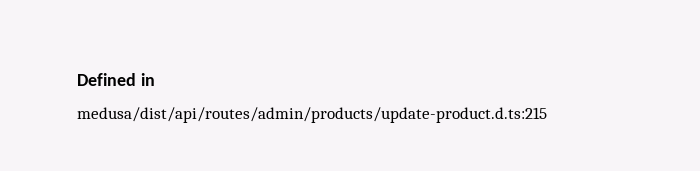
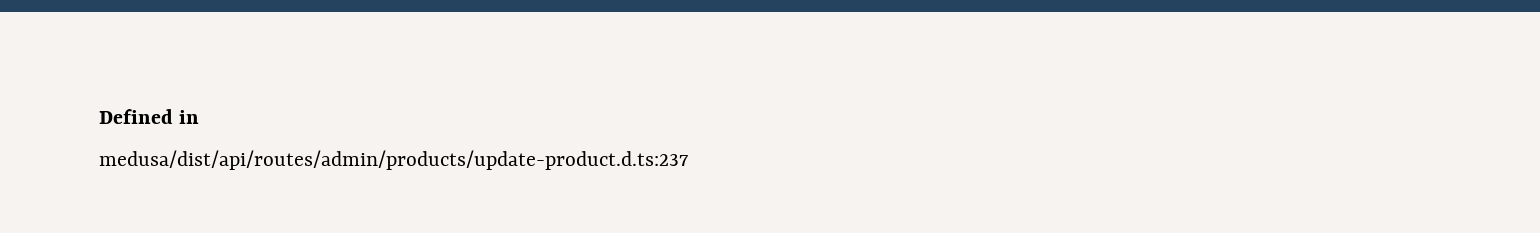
- medusa/dist/api/routes/admin/products/update-product.d.ts:215
+ medusa/dist/api/routes/admin/products/update-product.d.ts:237

